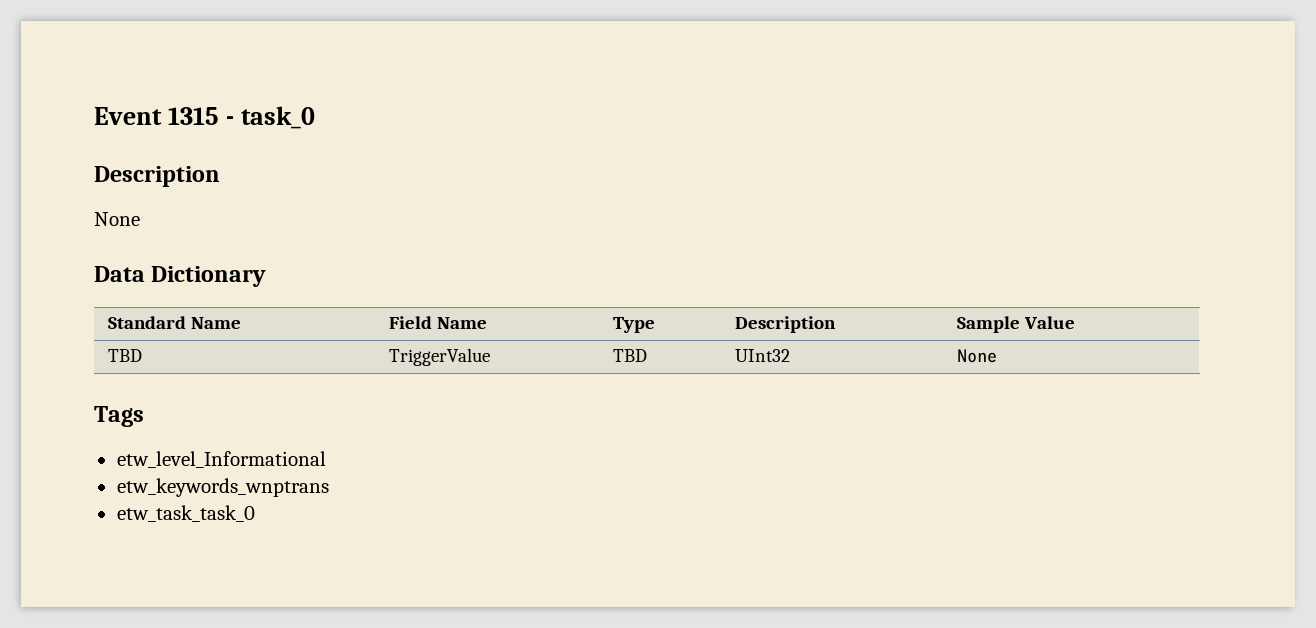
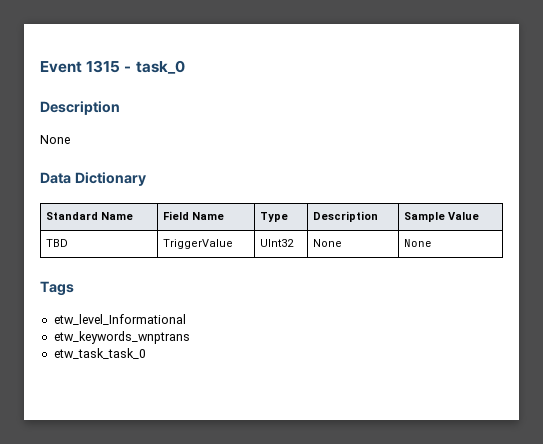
- TBD | TriggerValue | TBD | UInt32 | None
+ TBD | TriggerValue | UInt32 | None | None

